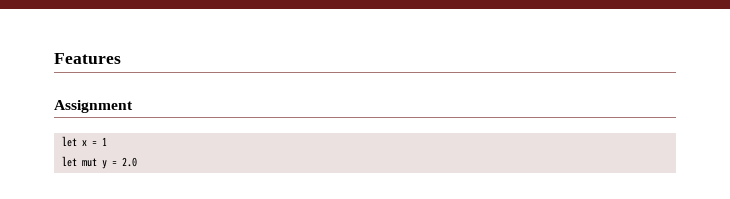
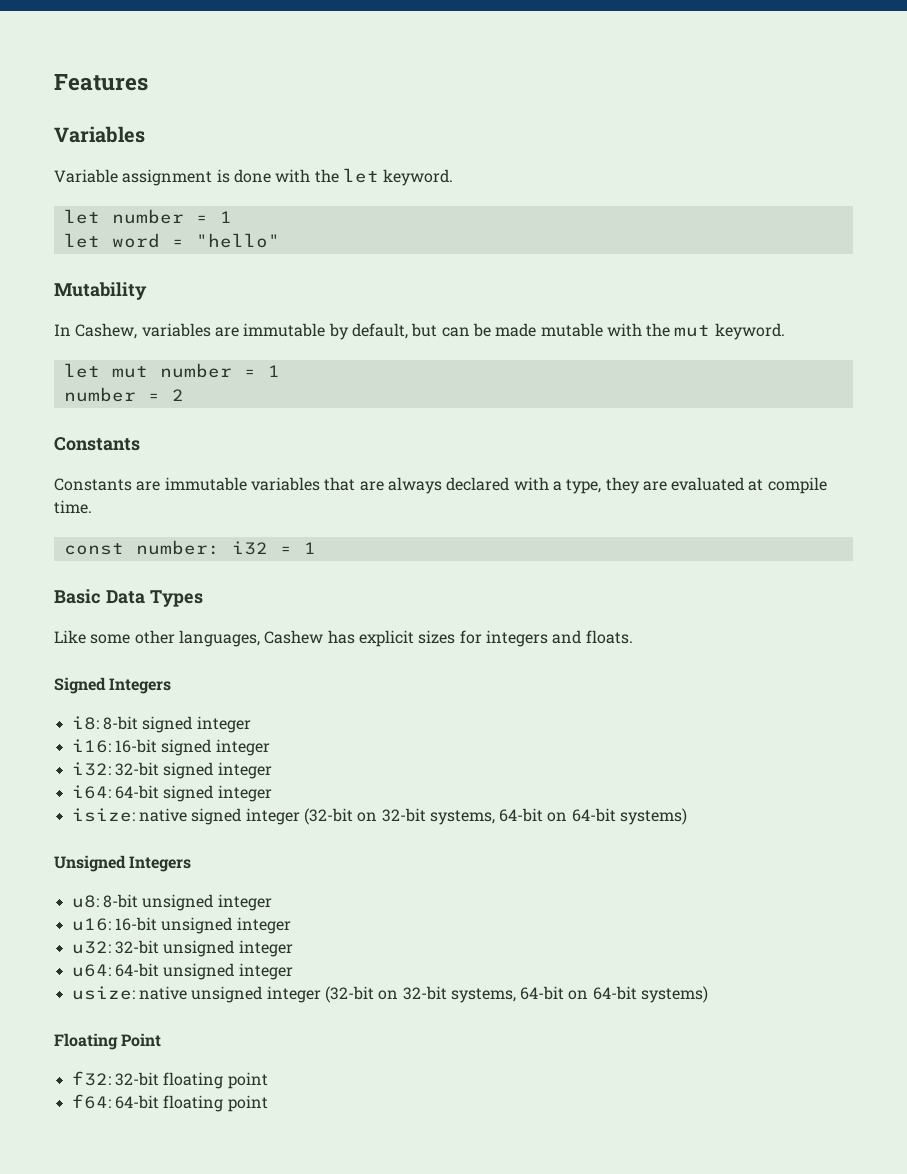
- Assignment
- let x = 1
+ Variables
+ Variable assignment is done with the let keyword.
+ let number = 1
- let mut y = 2.0
+ let word = "hello"
+ Mutability
+ In Cashew, variables are immutable by default, but can be made mutable with the mut keyword.
+ let mut number = 1
+ number = 2
+ Constants
+ Constants are immutable variables that are always declared with a type, they are evaluated at compile time.
+ const number: i32 = 1
+ Basic Data Types
+ Like some other languages, Cashew has explicit sizes for integers and floats.
+ Signed Integers
+ i8: 8-bit signed integer
+ i16: 16-bit signed integer
+ i32: 32-bit signed integer
+ i64: 64-bit signed integer
+ isize: native signed integer (32-bit on 32-bit systems, 64-bit on 64-bit systems)
+ Unsigned Integers
+ u8: 8-bit unsigned integer
+ u16: 16-bit unsigned integer
+ u32: 32-bit unsigned integer
+ u64: 64-bit unsigned integer
+ usize: native unsigned integer (32-bit on 32-bit systems, 64-bit on 64-bit systems)
+ Floating Point
+ f32: 32-bit floating point
+ f64: 64-bit floating point

